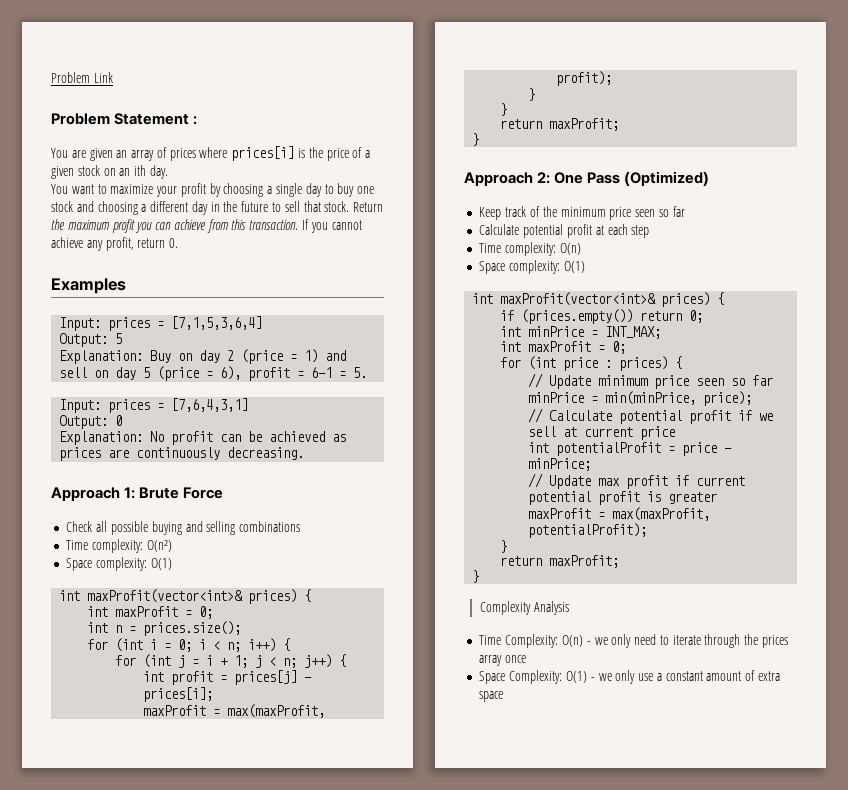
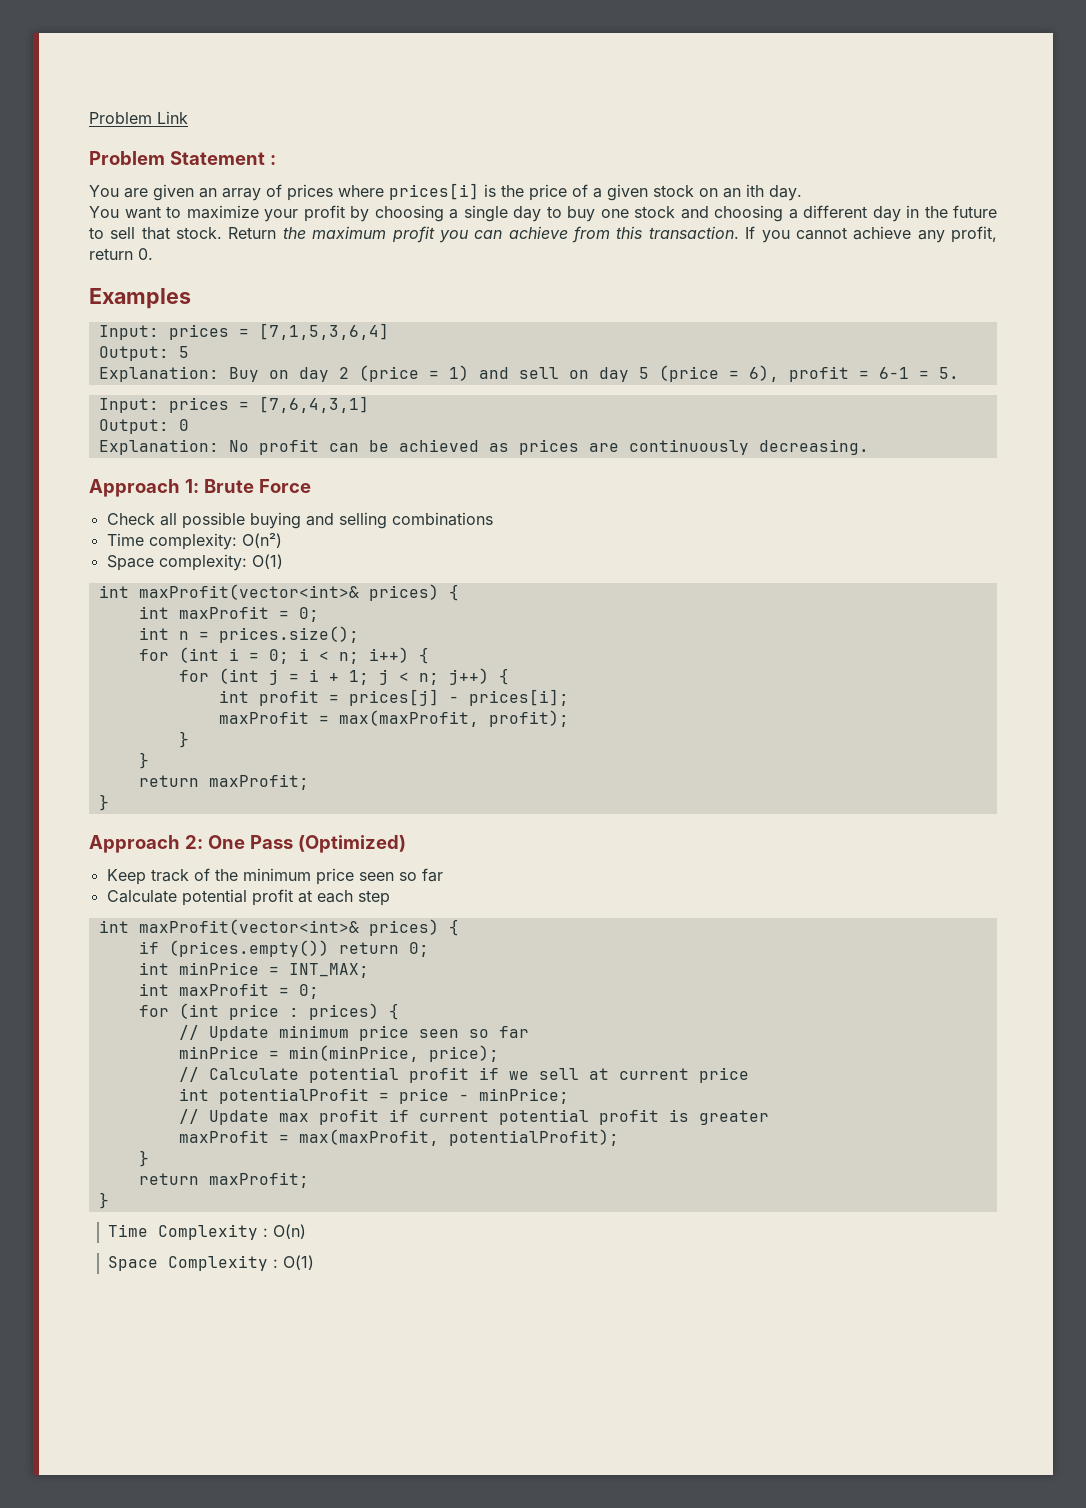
- Time complexity: O(n)
- Space complexity: O(1)
- Complexity Analysis
- Time Complexity: O(n) - we only need to iterate through the prices array once
- Space Complexity: O(1) - we only use a constant amount of extra space
+ Time Complexity : O(n)
+ Space Complexity : O(1)

